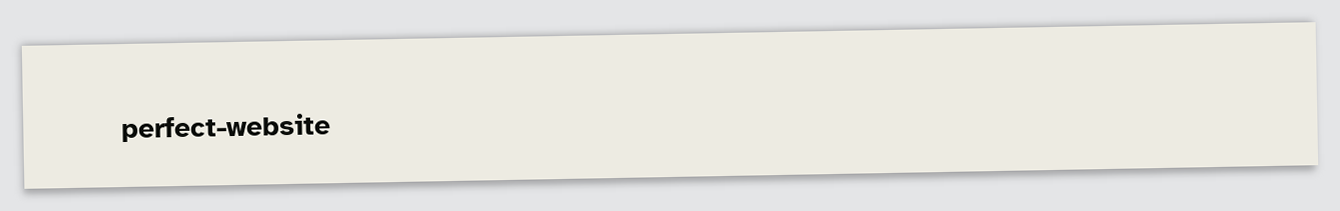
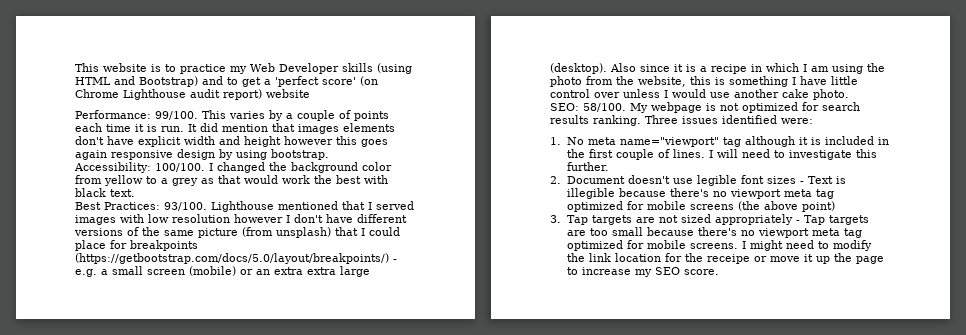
- perfect-website
+ This website is to practice my Web Developer skills (using HTML and Bootstrap) and to get a 'perfect score' (on Chrome Lighthouse audit report) website
+ Performance: 99/100. This varies by a couple of points each time it is run. It did mention that images elements don't have explicit width and height however this goes again responsive design by using bootstrap.
+ Accessibility: 100/100. I changed the background color from yellow to a grey as that would work the best with black text.
+ Best Practices: 93/100. Lighthouse mentioned that I served images with low resolution however I don't have different versions of the same picture (from unsplash) that I could place for breakpoints (https://getbootstrap.com/docs/5.0/layout/breakpoints/) - e.g. a small screen (mobile) or an extra extra large (desktop). Also since it is a recipe in which I am using the photo from the website, this is something I have little control over unless I would use another cake photo.
+ SEO: 58/100. My webpage is not optimized for search results ranking. Three issues identified were:
+ 1. No meta name="viewport" tag although it is included in the first couple of lines. I will need to investigate this further.
+ 2. Document doesn't use legible font sizes - Text is illegible because there's no viewport meta tag optimized for mobile screens (the above point)
+ 3. Tap targets are not sized appropriately - Tap targets are too small because there's no viewport meta tag optimized for mobile screens. I might need to modify the link location for the receipe or move it up the page to increase my SEO score.

